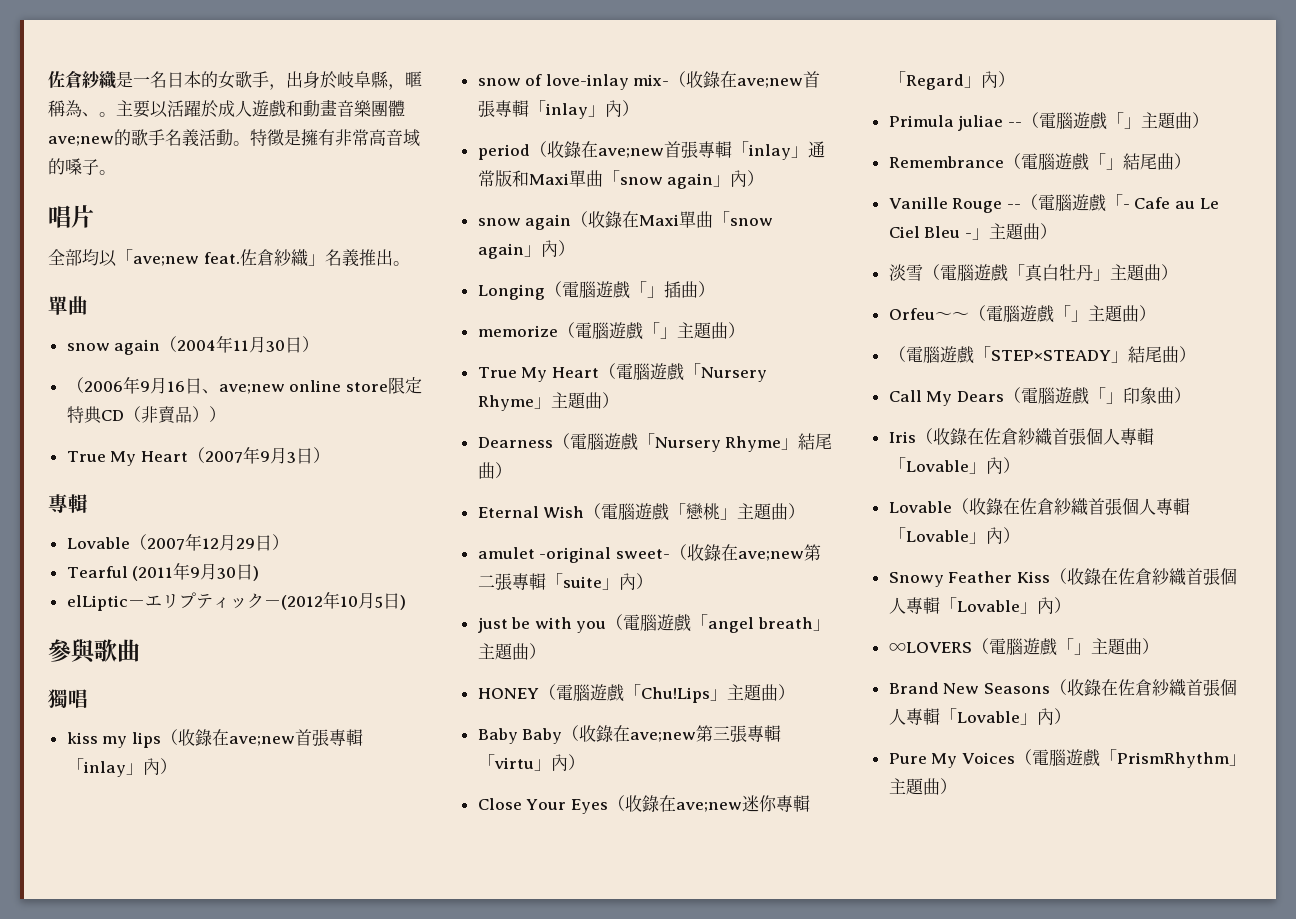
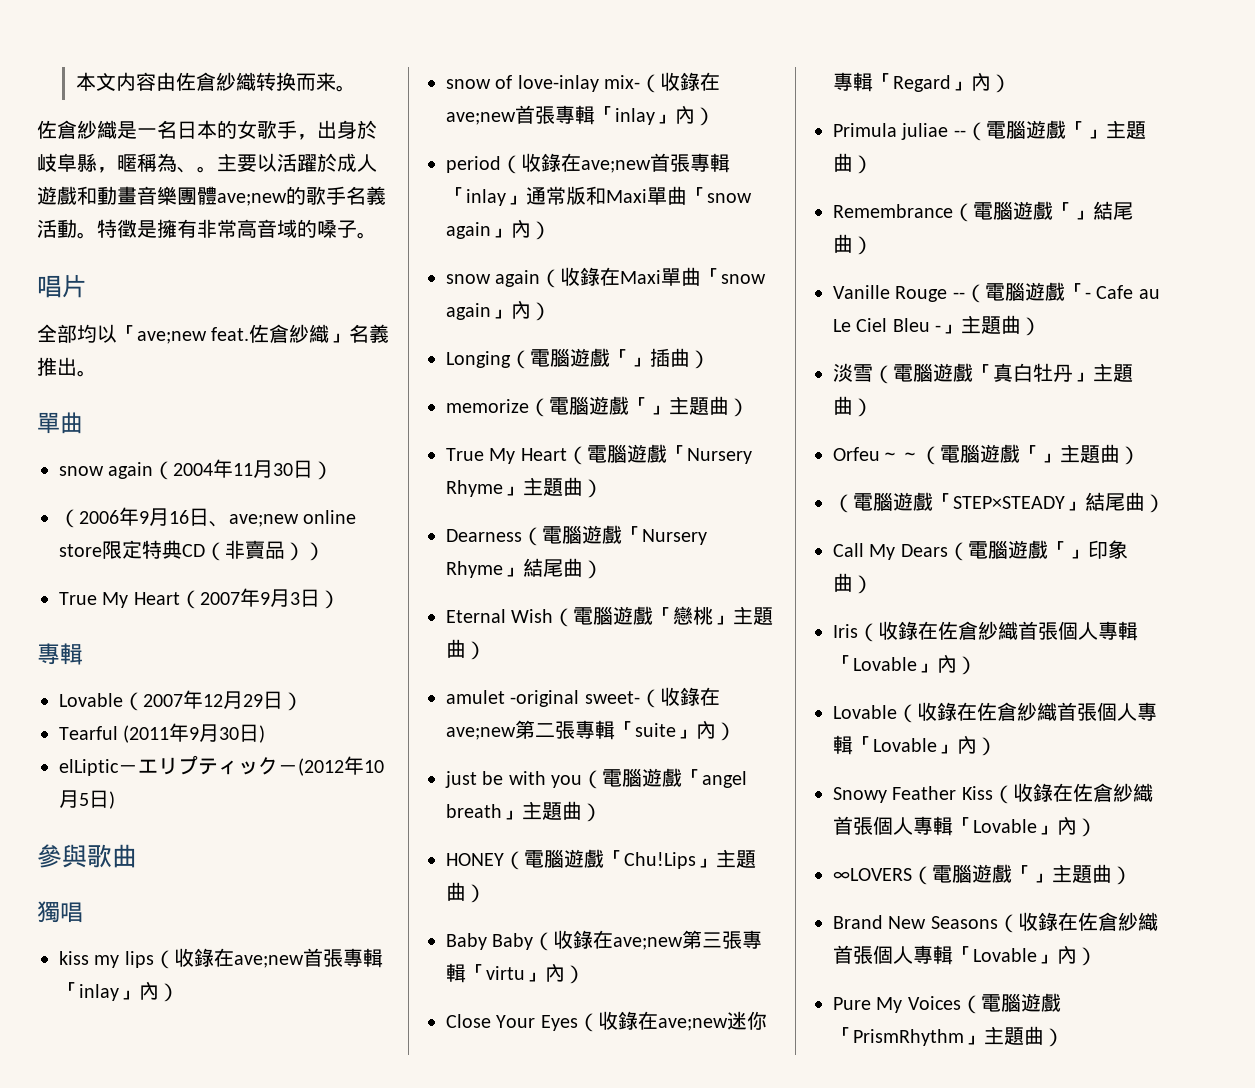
+ 本文内容由佐倉紗織转换而来。

